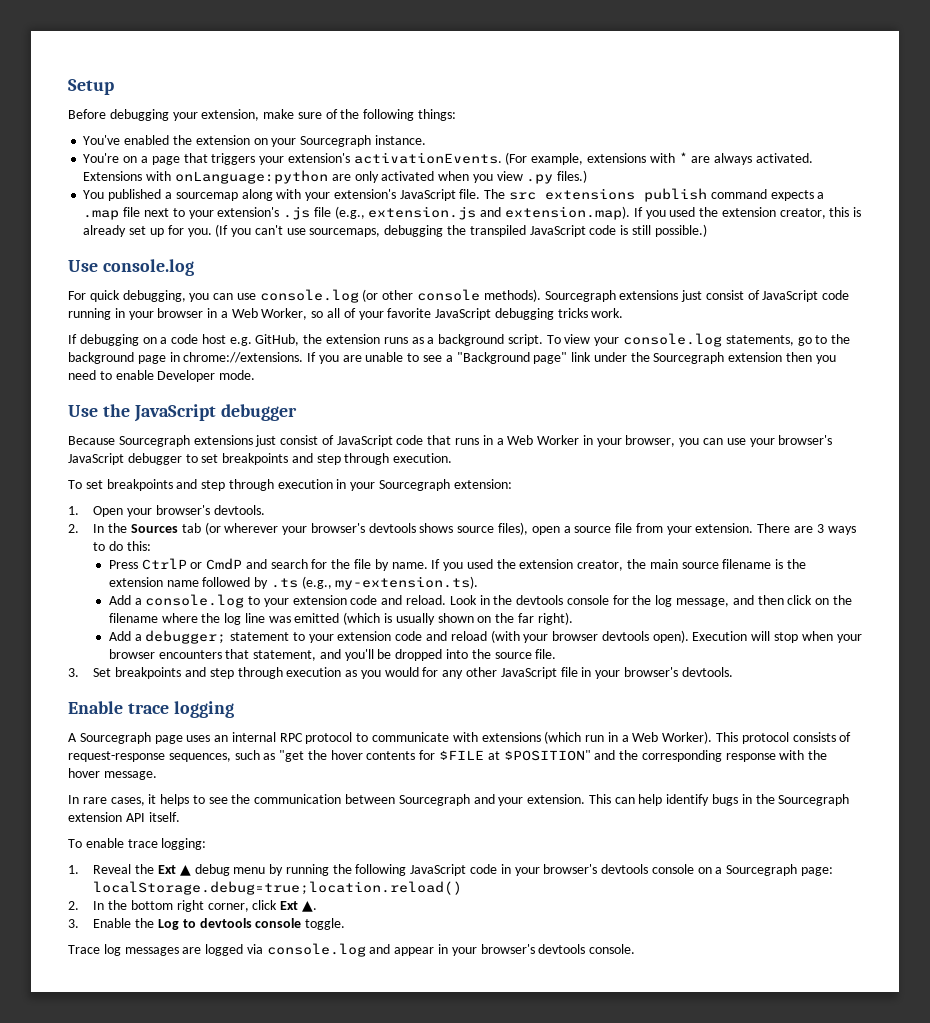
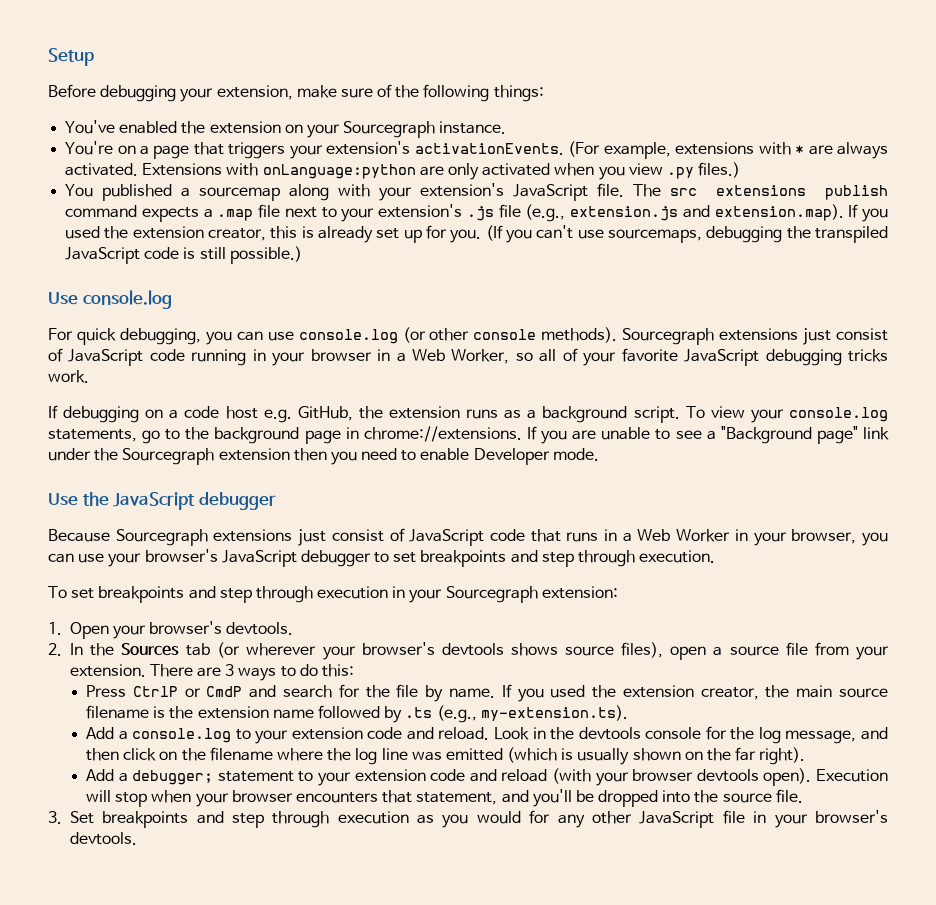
- Enable trace logging
- A Sourcegraph page uses an internal RPC protocol to communicate with extensions (which run in a Web Worker). This protocol consists of request-response sequences, such as "get the hover contents for $FILE at $POSITION" and the corresponding response with the hover message.
- In rare cases, it helps to see the communication between Sourcegraph and your extension. This can help identify bugs in the Sourcegraph extension API itself.
- To enable trace logging:
- 1. Reveal the Ext ▲ debug menu by running the following JavaScript code in your browser's devtools console on a Sourcegraph page: localStorage.debug=true;location.reload()
- 2. In the bottom right corner, click Ext ▲.
- 3. Enable the Log to devtools console toggle.
- Trace log messages are logged via console.log and appear in your browser's devtools console.

